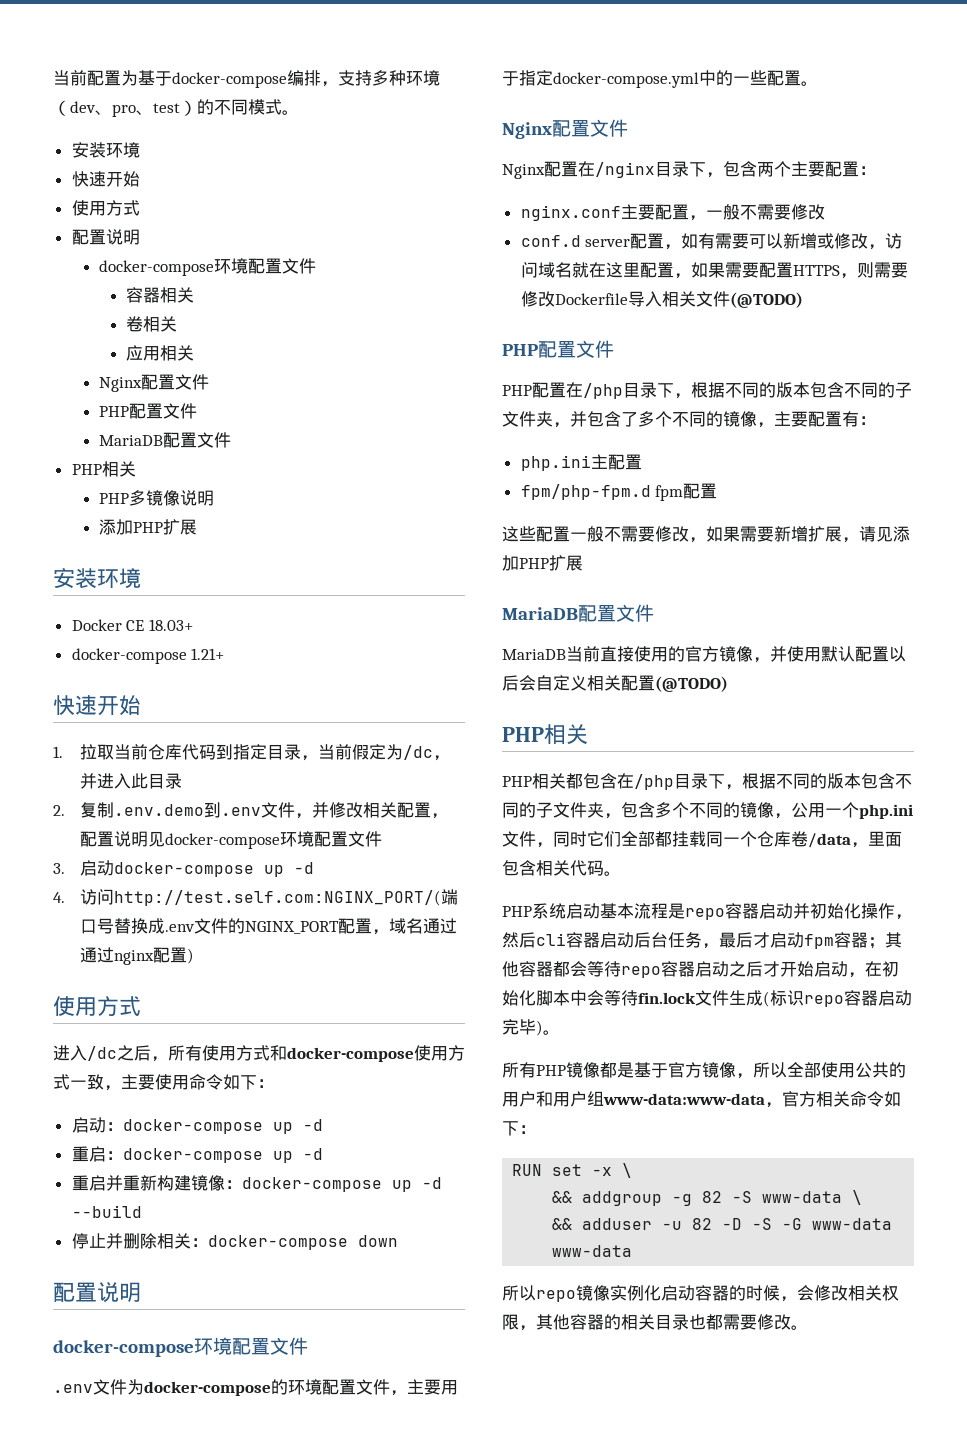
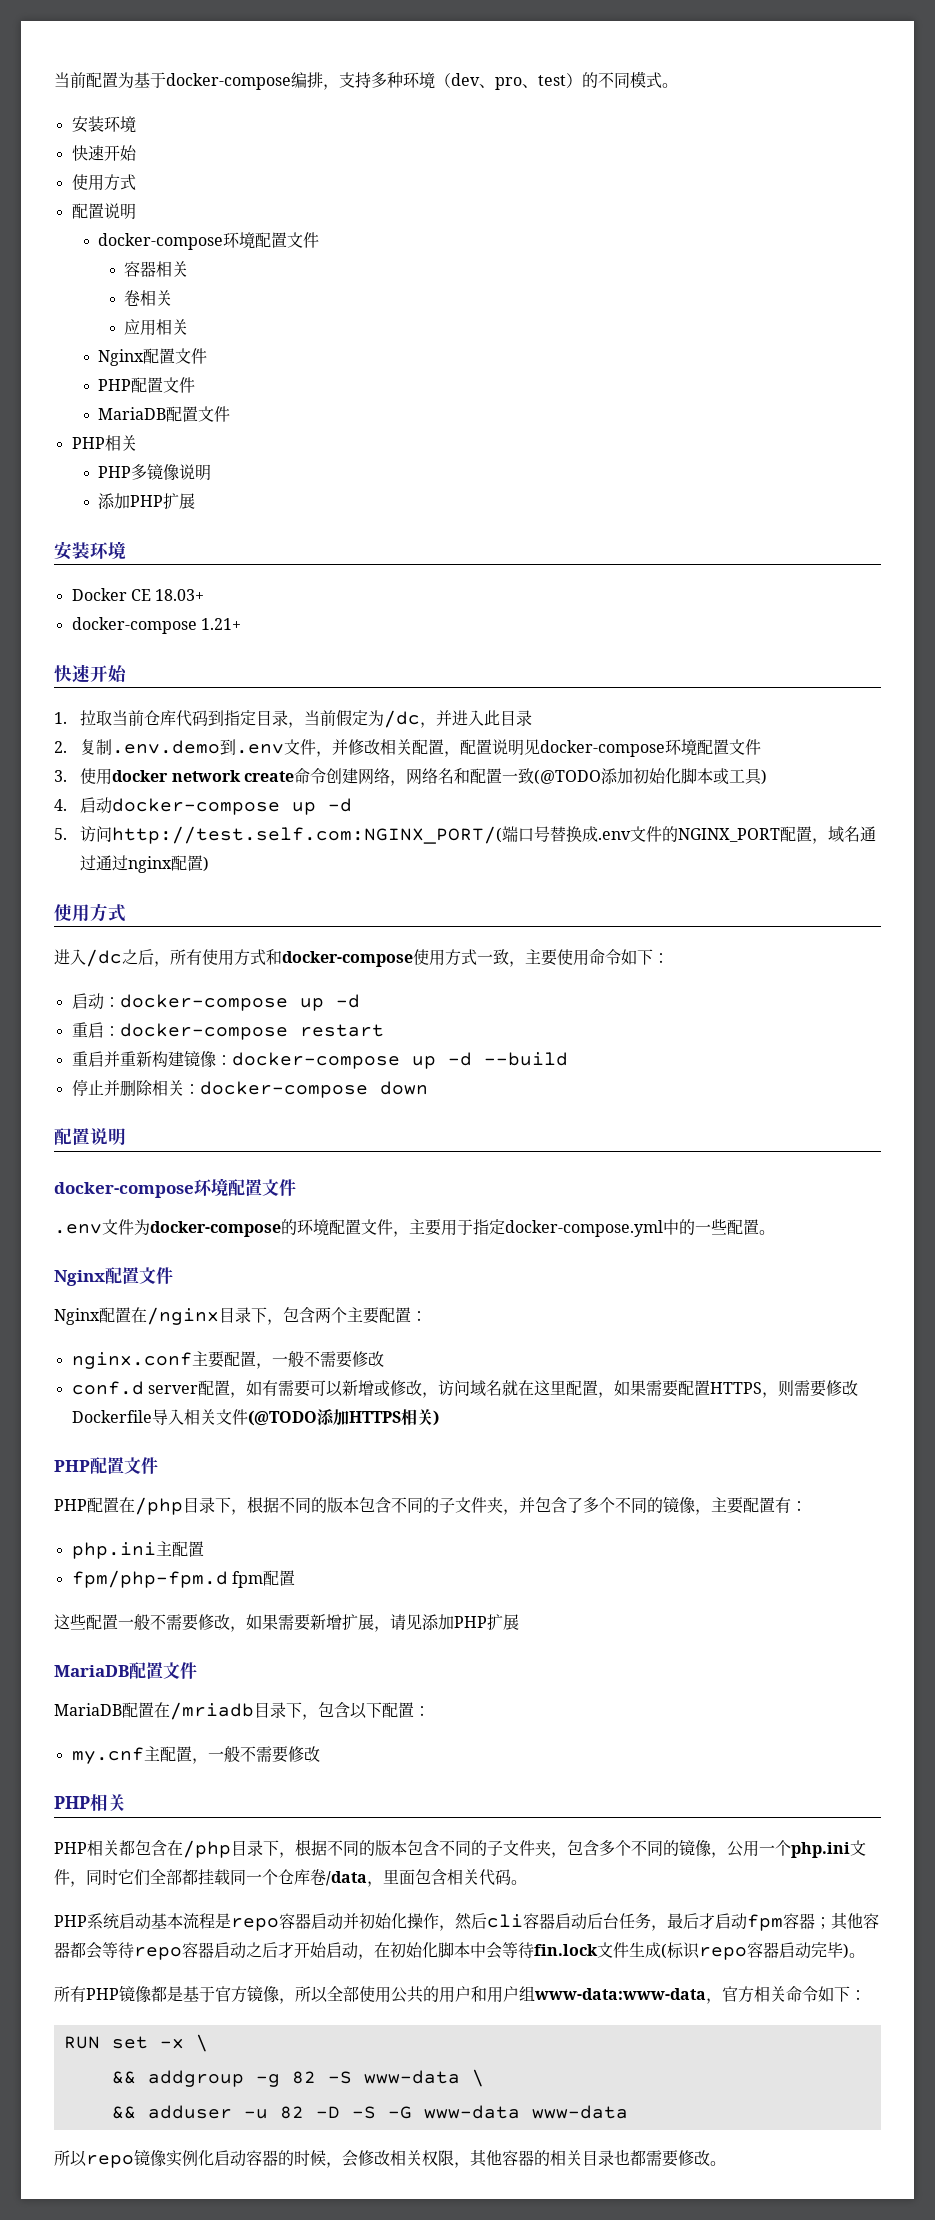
- 3.启动docker-compose up -d
+ 3.使用docker network create命令创建网络，网络名和配置一致(@TODO添加初始化脚本或工具)
+ 4.启动docker-compose up -d
- 4.访问http://test.self.com:NGINX_PORT/(端口号替换成.env文件的NGINX_PORT配置，域名通过通过nginx配置)
+ 5.访问http://test.self.com:NGINX_PORT/(端口号替换成.env文件的NGINX_PORT配置，域名通过通过nginx配置)
- 重启：docker-compose up -d
+ 重启：docker-compose restart
- conf.d server配置，如有需要可以新增或修改，访问域名就在这里配置，如果需要配置HTTPS，则需要修改Dockerfile导入相关文件(@TODO)
+ conf.d server配置，如有需要可以新增或修改，访问域名就在这里配置，如果需要配置HTTPS，则需要修改Dockerfile导入相关文件(@TODO添加HTTPS相关)
- MariaDB当前直接使用的官方镜像，并使用默认配置以后会自定义相关配置(@TODO)
+ MariaDB配置在/mriadb目录下，包含以下配置：
+ my.cnf主配置，一般不需要修改

